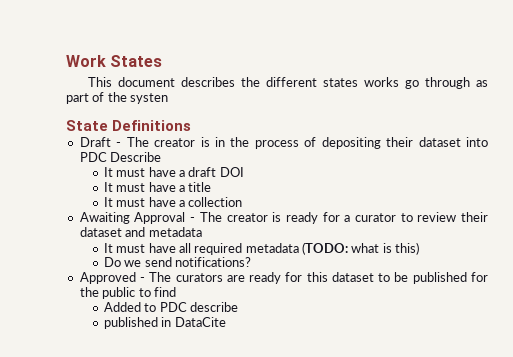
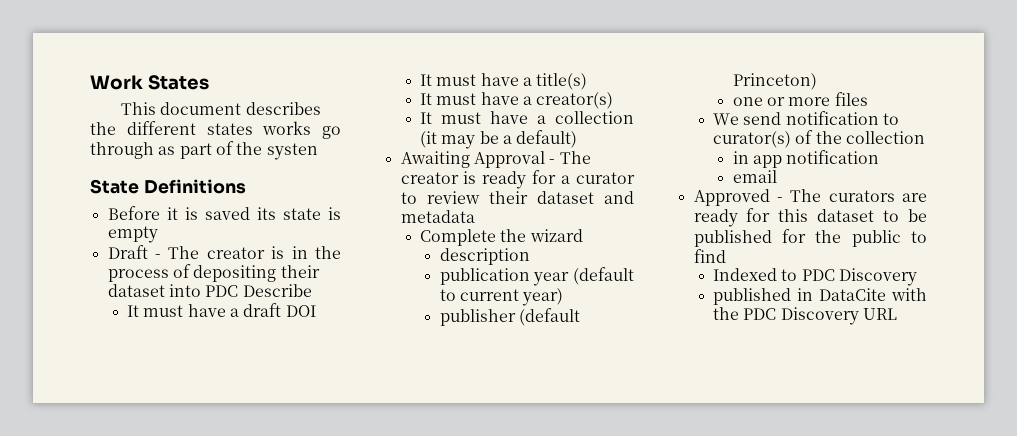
+ Before it is saved its state is empty
- It must have a title
+ It must have a title(s)
+ It must have a creator(s)
- It must have a collection
+ It must have a collection (it may be a default)
- It must have all required metadata (TODO: what is this)
- Do we send notifications?
+ Complete the wizard
+ description
+ publication year (default to current year)
+ publisher (default Princeton)
+ one or more files
+ We send notification to curator(s) of the collection
+ in app notification
+ email
- Added to PDC describe
+ Indexed to PDC Discovery
- published in DataCite
+ published in DataCite with the PDC Discovery URL

